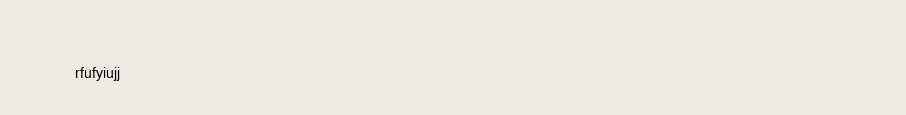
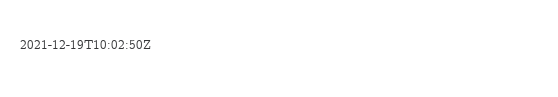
- rfufyiujj
+ 2021-12-19T10:02:50Z

